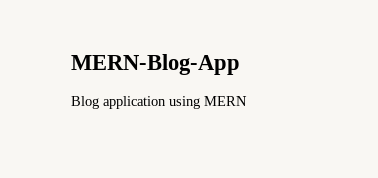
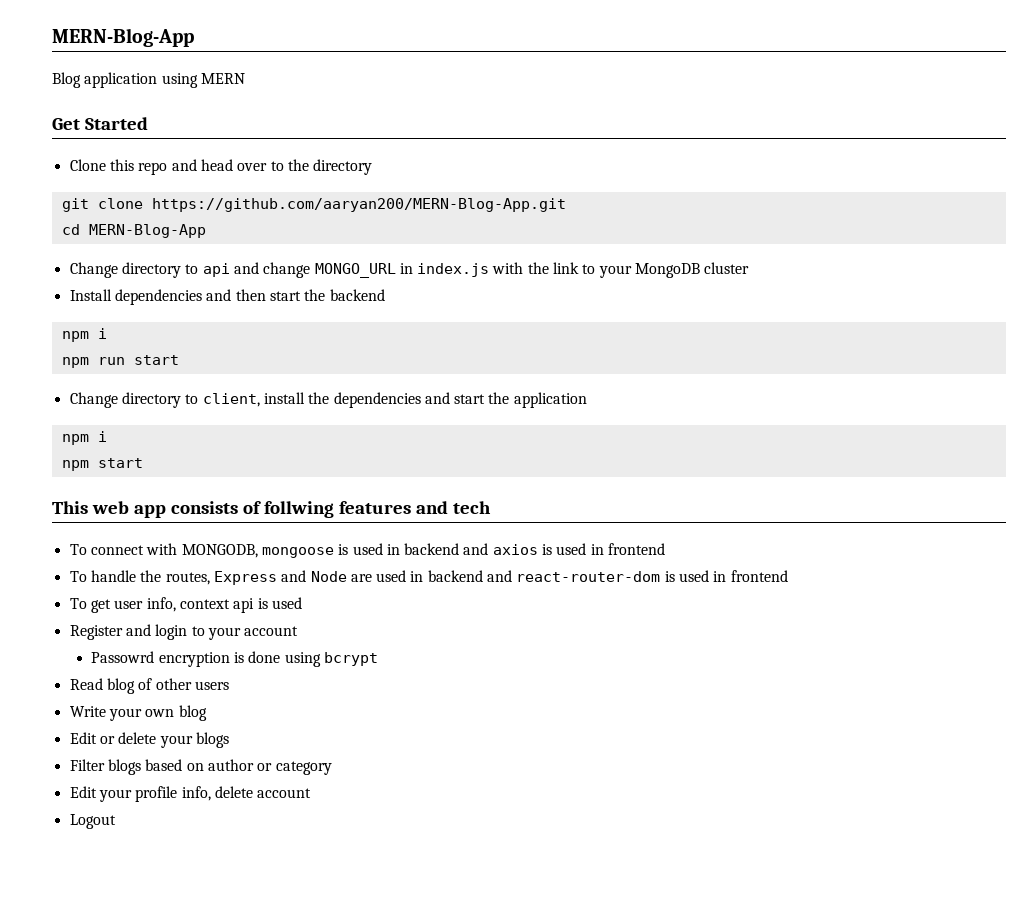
+ Get Started
+ Clone this repo and head over to the directory
+ git clone https://github.com/aaryan200/MERN-Blog-App.git
+ cd MERN-Blog-App
+ Change directory to api and change MONGO_URL in index.js with the link to your MongoDB cluster
+ Install dependencies and then start the backend
+ npm i
+ npm run start
+ Change directory to client, install the dependencies and start the application
+ npm i
+ npm start
+ This web app consists of follwing features and tech
+ To connect with MONGODB, mongoose is used in backend and axios is used in frontend
+ To handle the routes, Express and Node are used in backend and react-router-dom is used in frontend
+ To get user info, context api is used
+ Register and login to your account
+ Passowrd encryption is done using bcrypt
+ Read blog of other users
+ Write your own blog
+ Edit or delete your blogs
+ Filter blogs based on author or category
+ Edit your profile info, delete account
+ Logout

